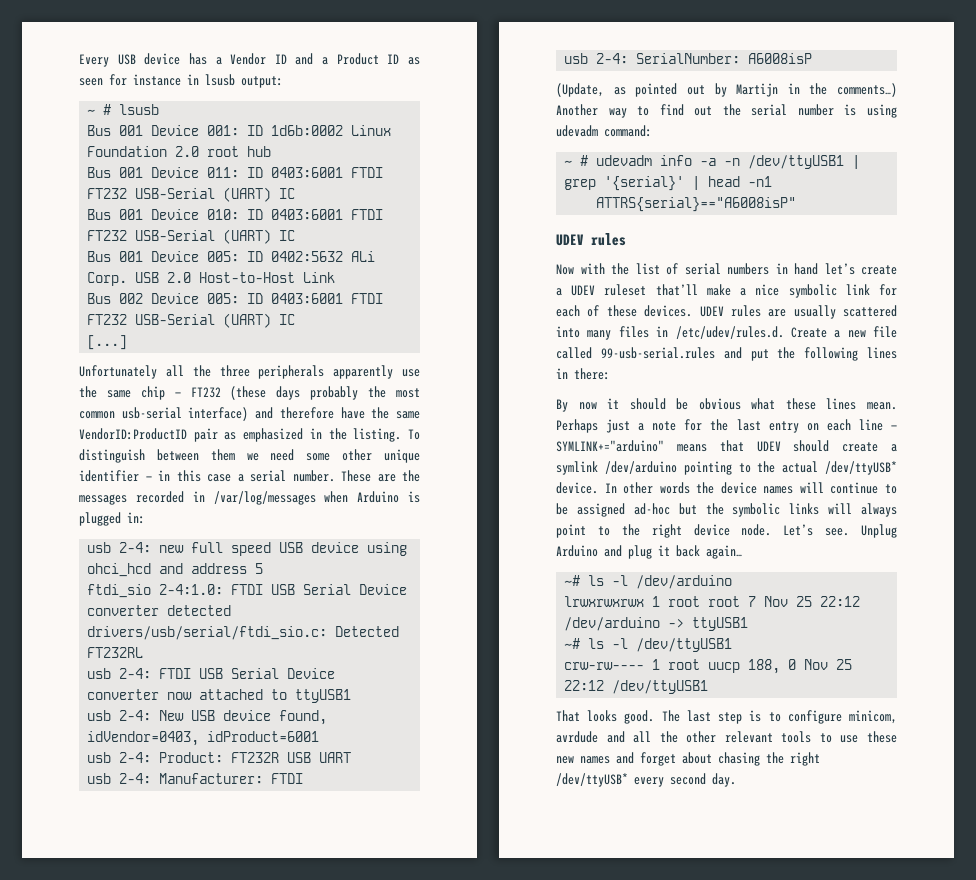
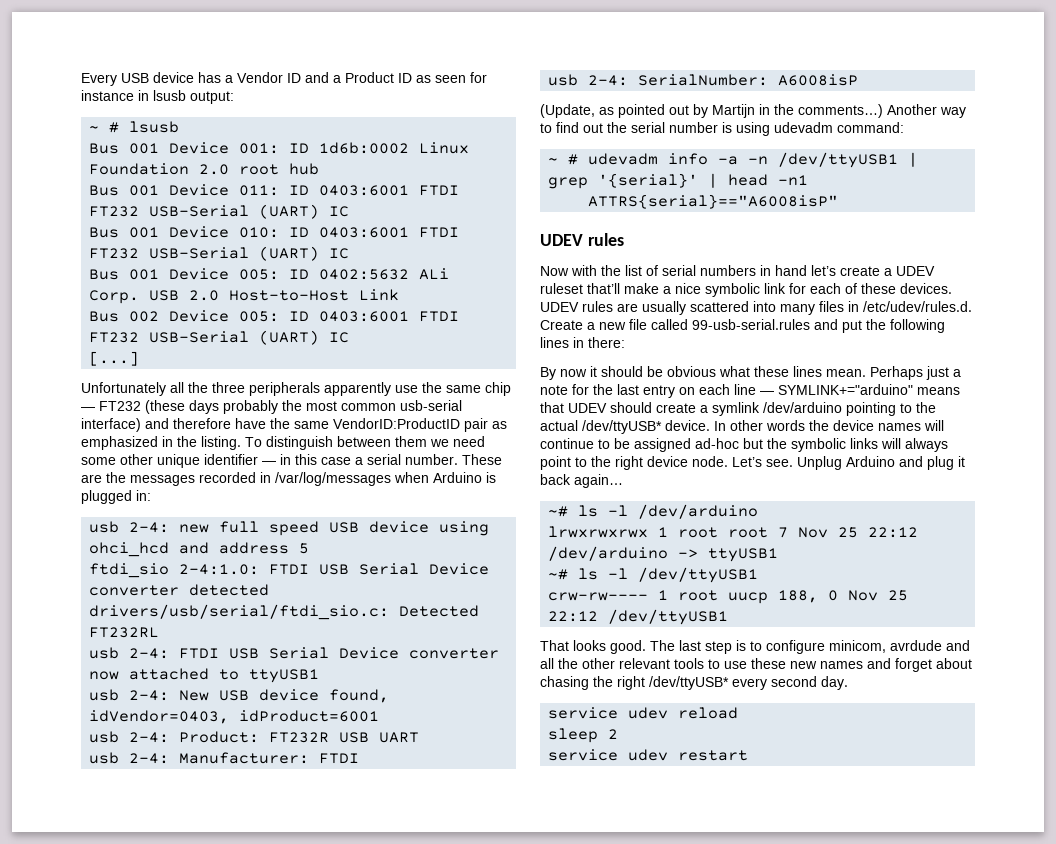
+ service udev reload
+ sleep 2
+ service udev restart

